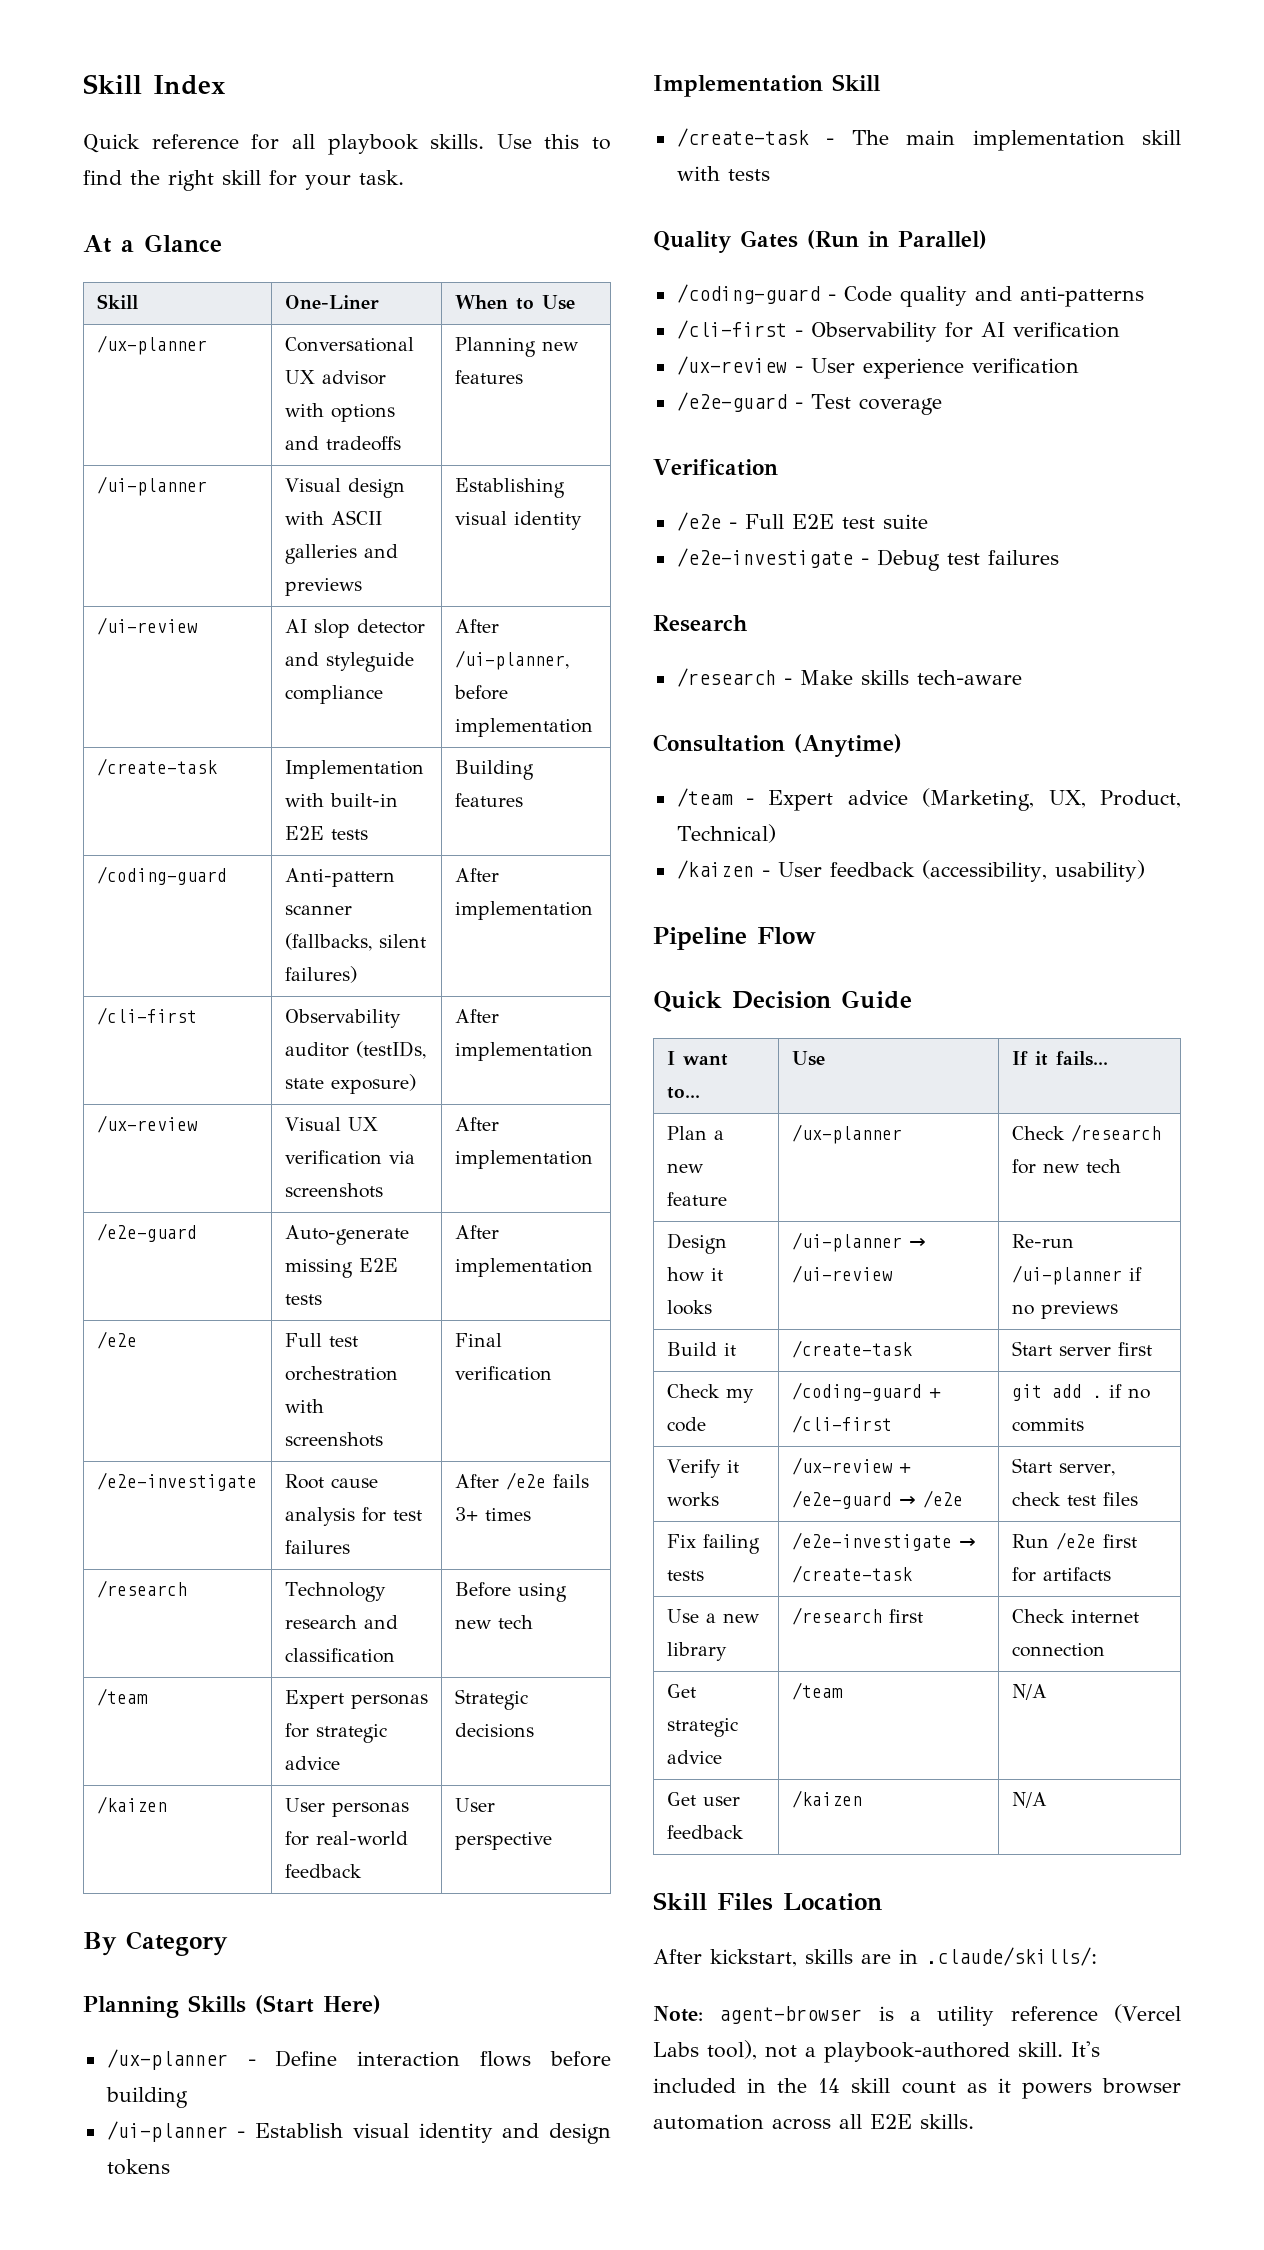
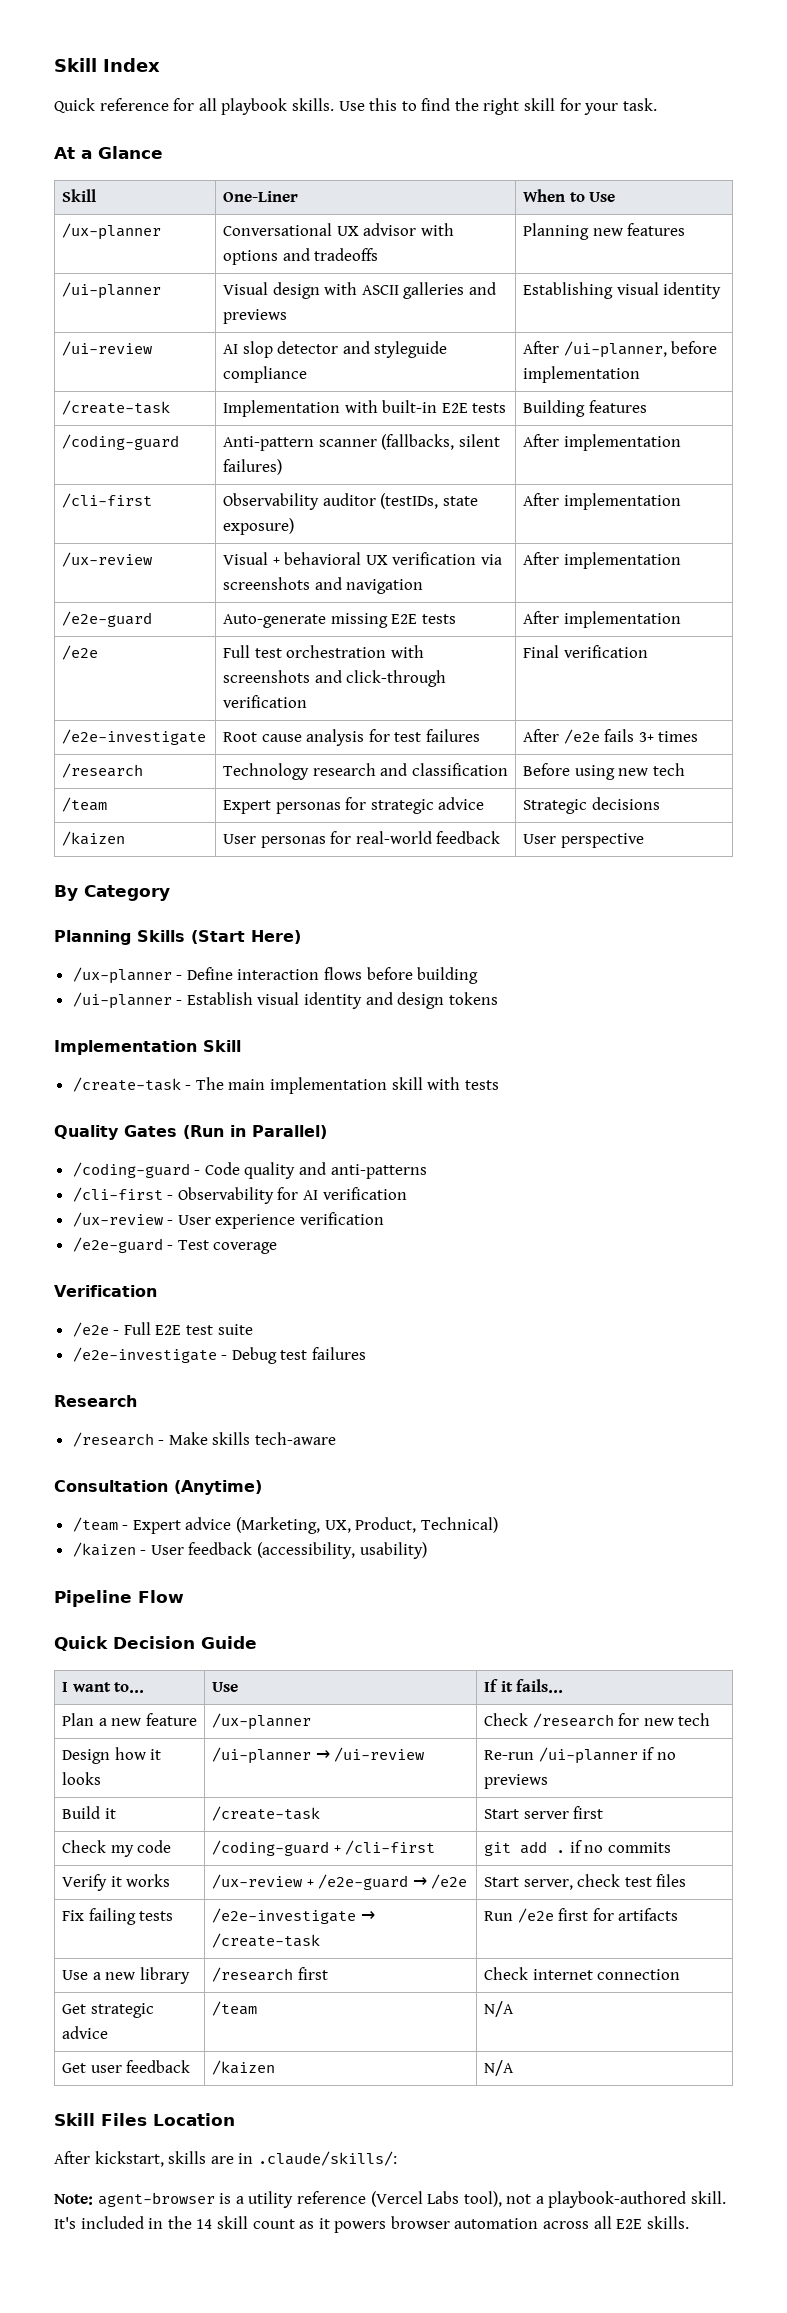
- /ux-review | Visual UX verification via screenshots | After implementation
+ /ux-review | Visual + behavioral UX verification via screenshots and navigation | After implementation
- /e2e | Full test orchestration with screenshots | Final verification
+ /e2e | Full test orchestration with screenshots and click-through verification | Final verification

